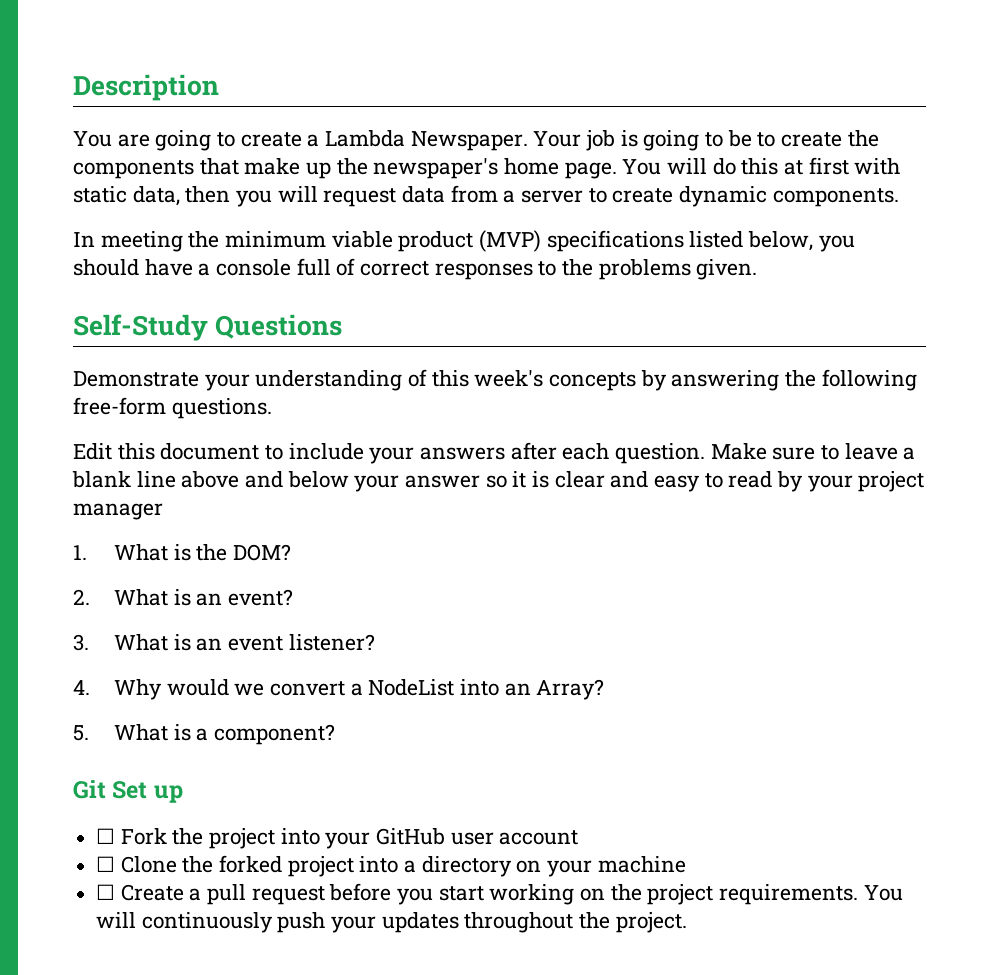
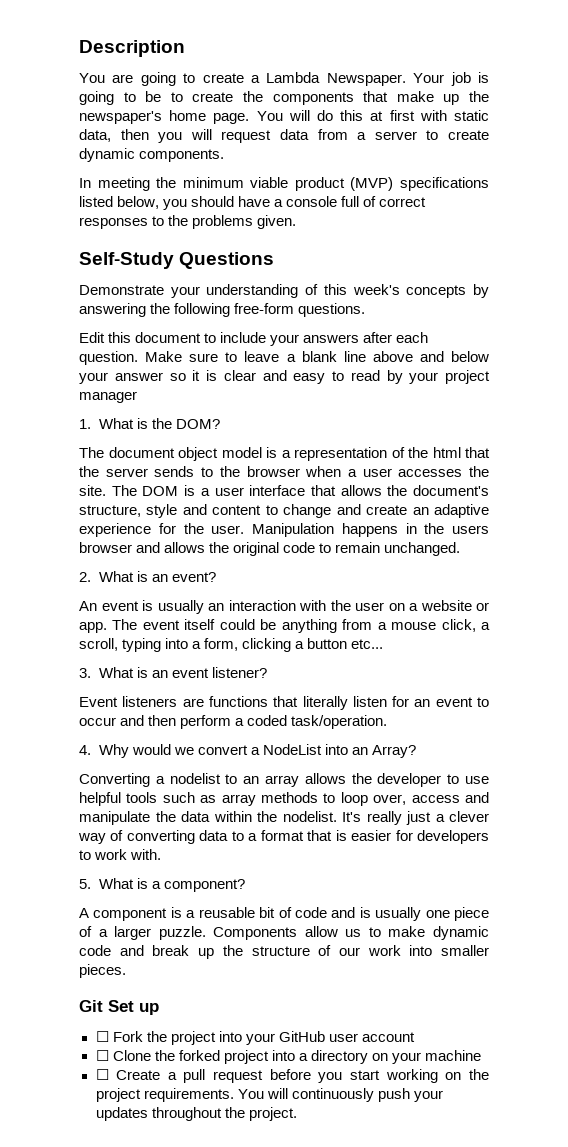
+ The document object model is a representation of the html that the server sends to the browser when a user accesses the site. The DOM is a user interface that allows the document's structure, style and content to change and create an adaptive experience for the user. Manipulation happens in the users browser and allows the original code to remain unchanged.
+ An event is usually an interaction with the user on a website or app. The event itself could be anything from a mouse click, a scroll, typing into a form, clicking a button etc...
+ Event listeners are functions that literally listen for an event to occur and then perform a coded task/operation.
+ Converting a nodelist to an array allows the developer to use helpful tools such as array methods to loop over, access and manipulate the data within the nodelist. It's really just a clever way of converting data to a format that is easier for developers to work with.
+ A component is a reusable bit of code and is usually one piece of a larger puzzle. Components allow us to make dynamic code and break up the structure of our work into smaller pieces.

